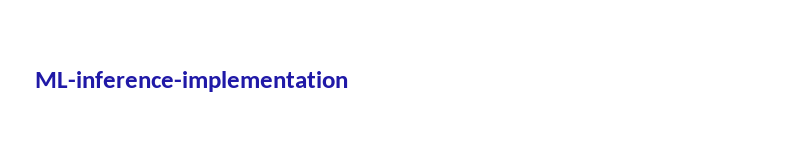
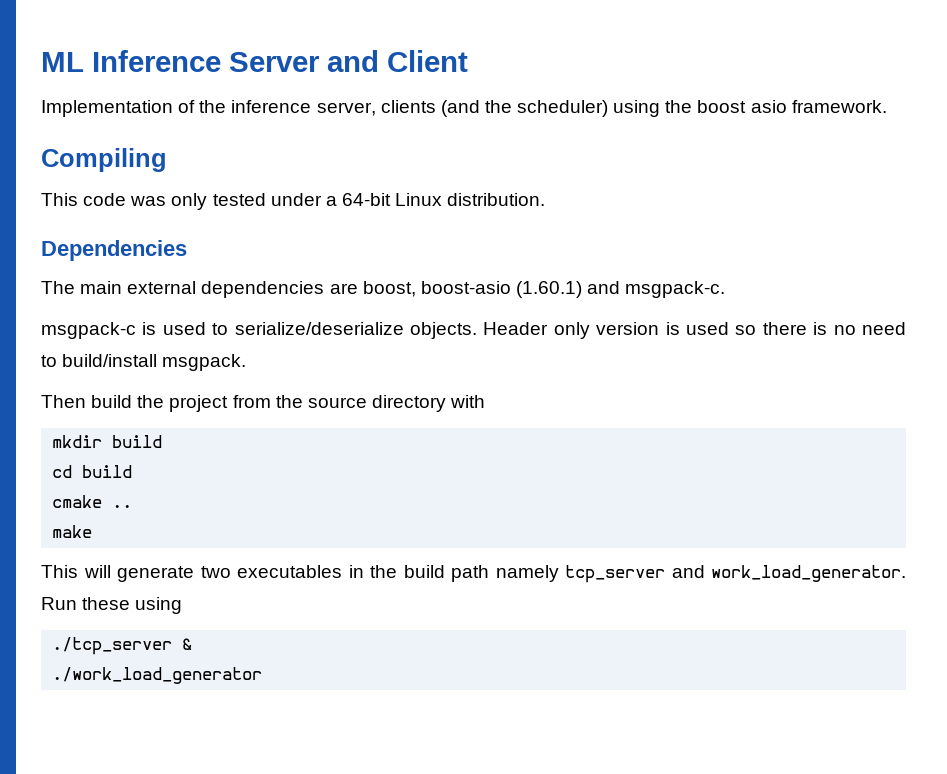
- ML-inference-implementation
+ ML Inference Server and Client
+ Implementation of the inference server, clients (and the scheduler) using the boost asio framework.
+ Compiling
+ This code was only tested under a 64-bit Linux distribution.
+ Dependencies
+ The main external dependencies are boost, boost-asio (1.60.1) and msgpack-c.
+ msgpack-c is used to serialize/deserialize objects. Header only version is used so there is no need to build/install msgpack.
+ Then build the project from the source directory with
+ mkdir build
+ cd build
+ cmake ..
+ make
+ This will generate two executables in the build path namely tcp_server and work_load_generator. Run these using
+ ./tcp_server &
+ ./work_load_generator

